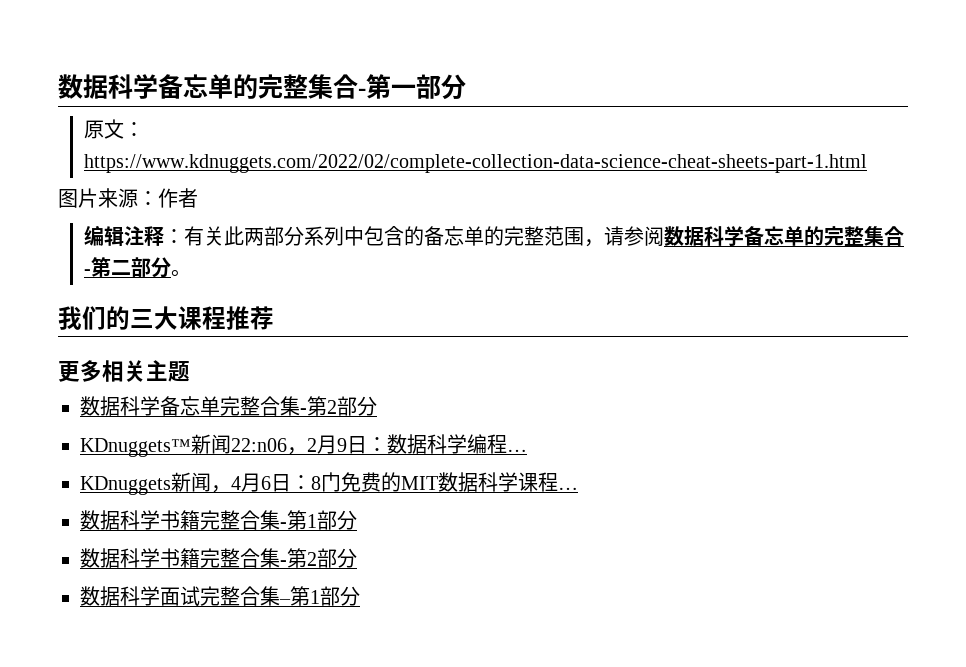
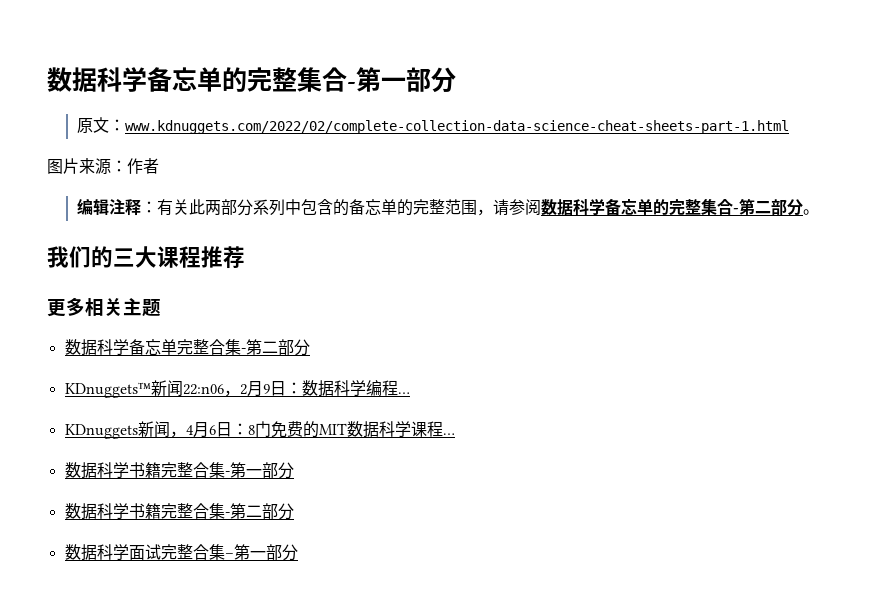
- 原文：https://www.kdnuggets.com/2022/02/complete-collection-data-science-cheat-sheets-part-1.html
+ 原文：www.kdnuggets.com/2022/02/complete-collection-data-science-cheat-sheets-part-1.html
- 数据科学备忘单完整合集-第2部分
+ 数据科学备忘单完整合集-第二部分
- 数据科学书籍完整合集-第1部分
+ 数据科学书籍完整合集-第一部分
- 数据科学书籍完整合集-第2部分
+ 数据科学书籍完整合集-第二部分
- 数据科学面试完整合集–第1部分
+ 数据科学面试完整合集–第一部分

